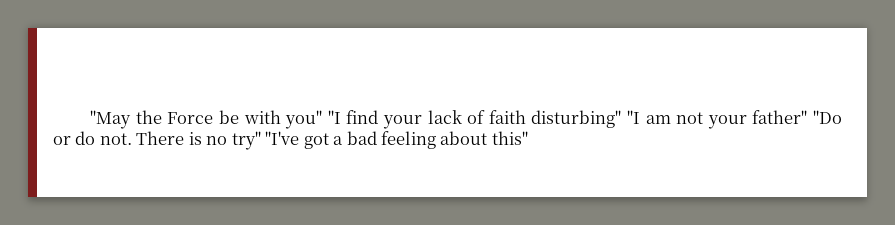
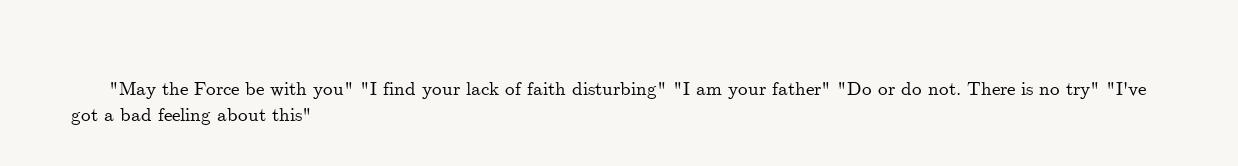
- "May the Force be with you" "I find your lack of faith disturbing" "I am not your father" "Do or do not.
+ "May the Force be with you" "I find your lack of faith disturbing" "I am your father" "Do or do not.

